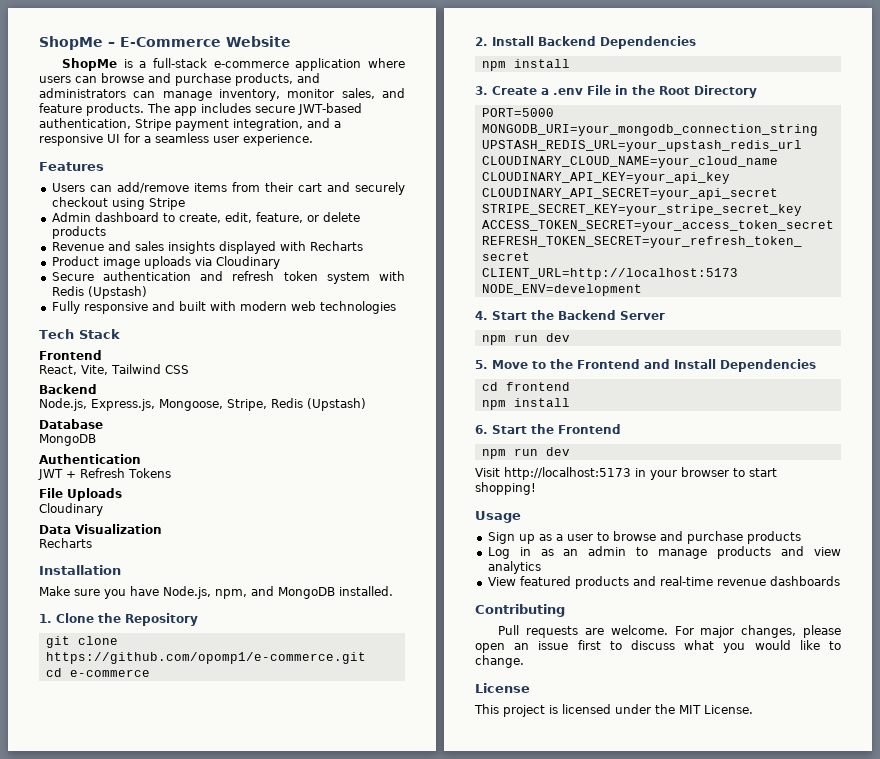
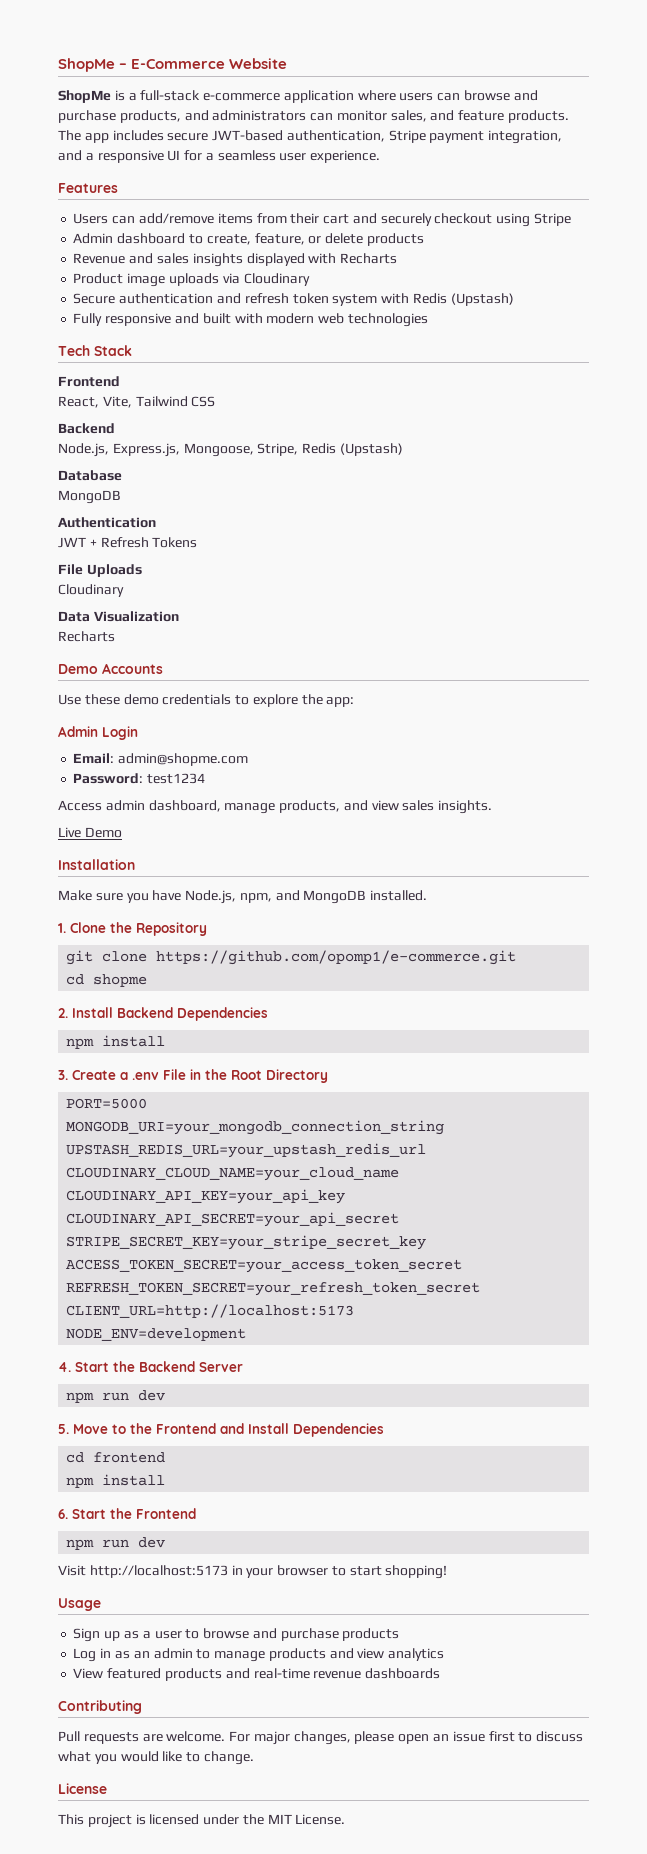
- ShopMe is a full-stack e-commerce application where users can browse and purchase products, and administrators can manage inventory, monitor sales, and feature products.
+ ShopMe is a full-stack e-commerce application where users can browse and purchase products, and administrators can monitor sales, and feature products.
- Admin dashboard to create, edit, feature, or delete products
+ Admin dashboard to create, feature, or delete products
+ Demo Accounts
+ Use these demo credentials to explore the app:
+ Admin Login
+ Email: admin@shopme.com
+ Password: test1234
+ Access admin dashboard, manage products, and view sales insights.
+ Live Demo
- cd e-commerce
+ cd shopme

